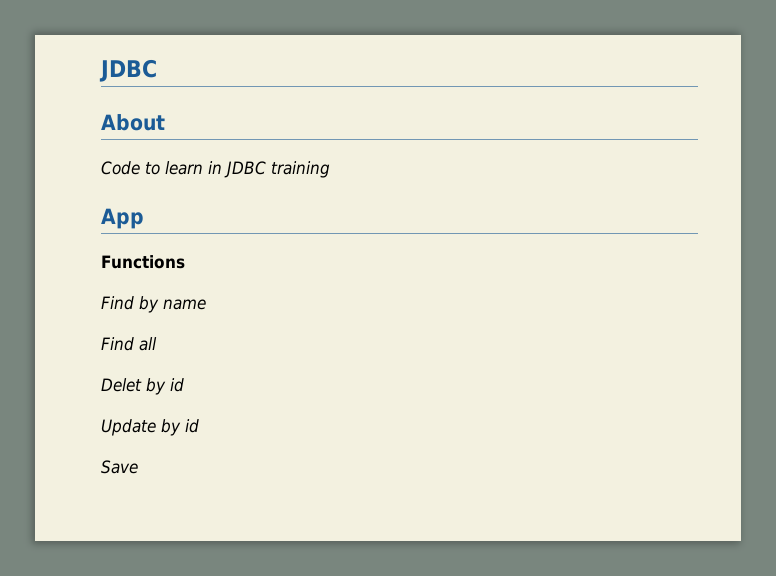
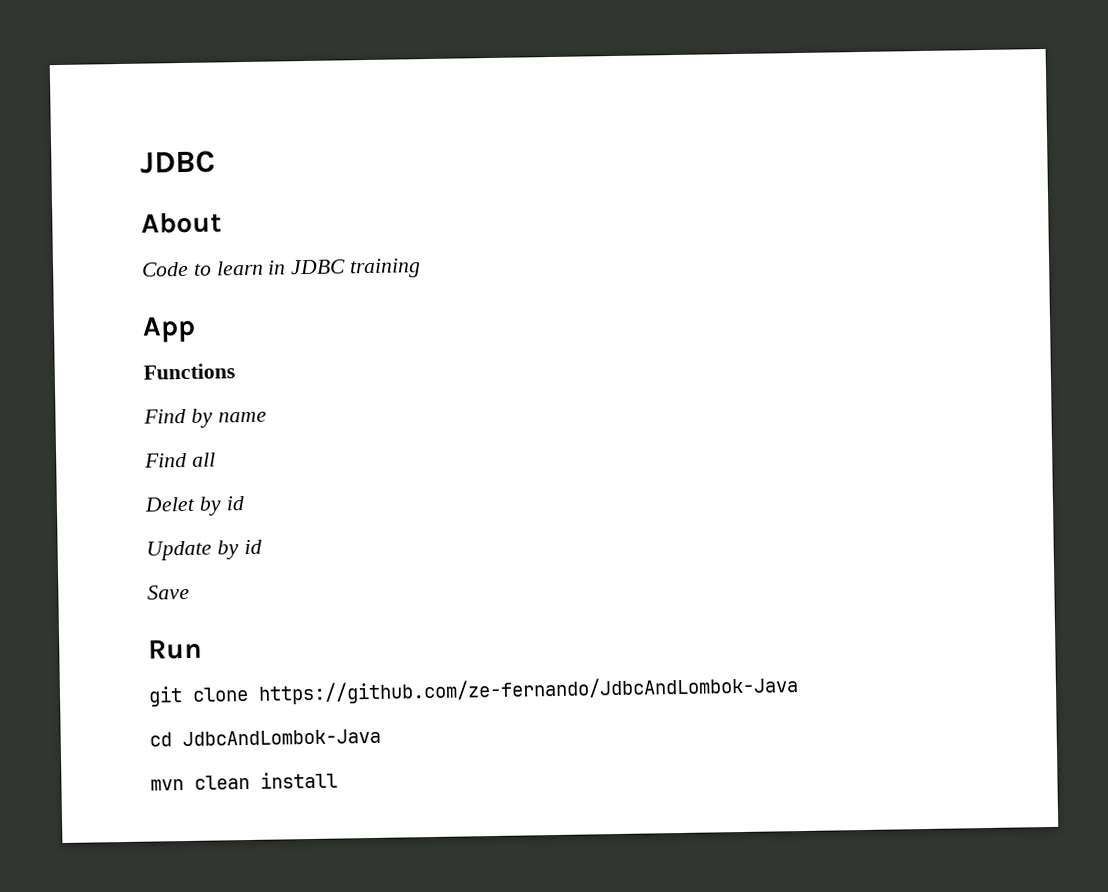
+ Run
+ git clone https://github.com/ze-fernando/JdbcAndLombok-Java
+ cd JdbcAndLombok-Java
+ mvn clean install

